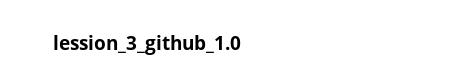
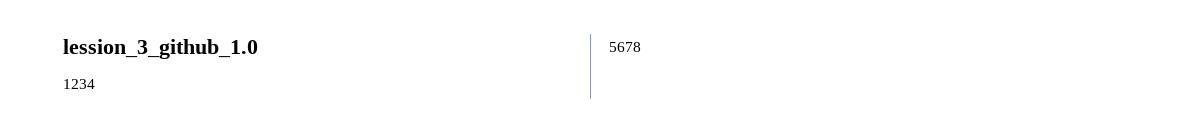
+ 1234
+ 5678

